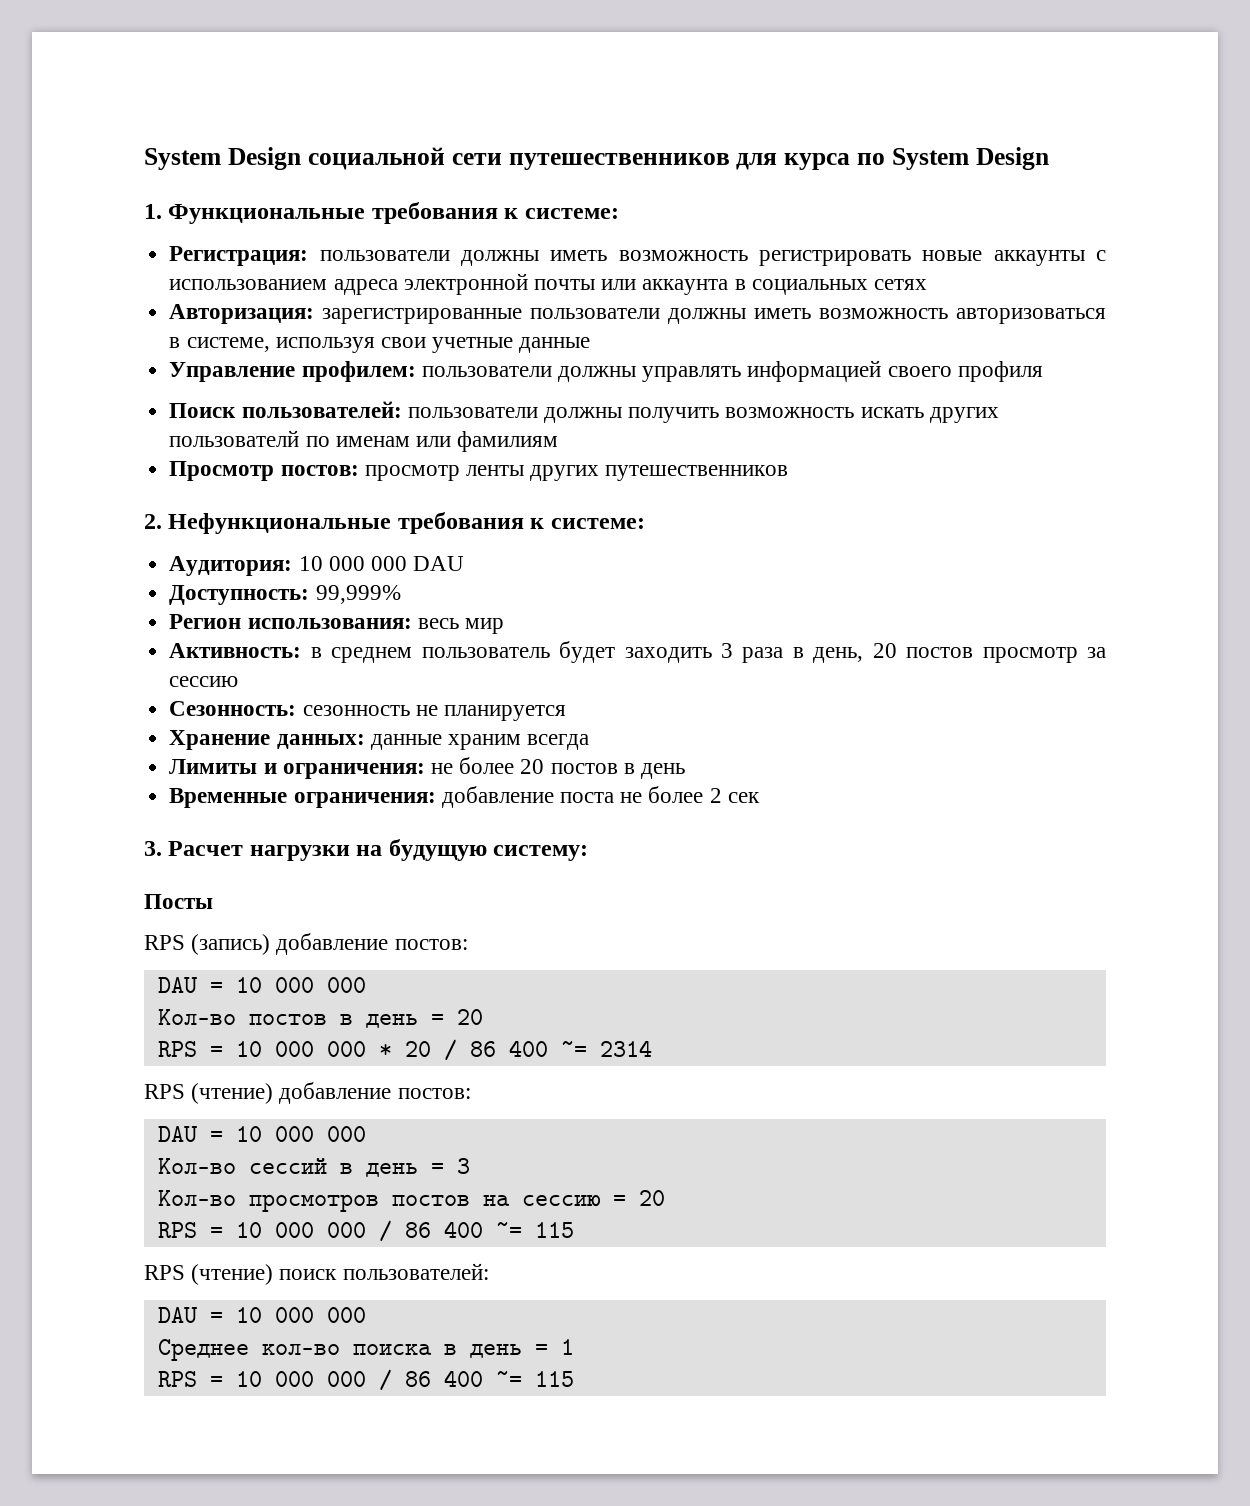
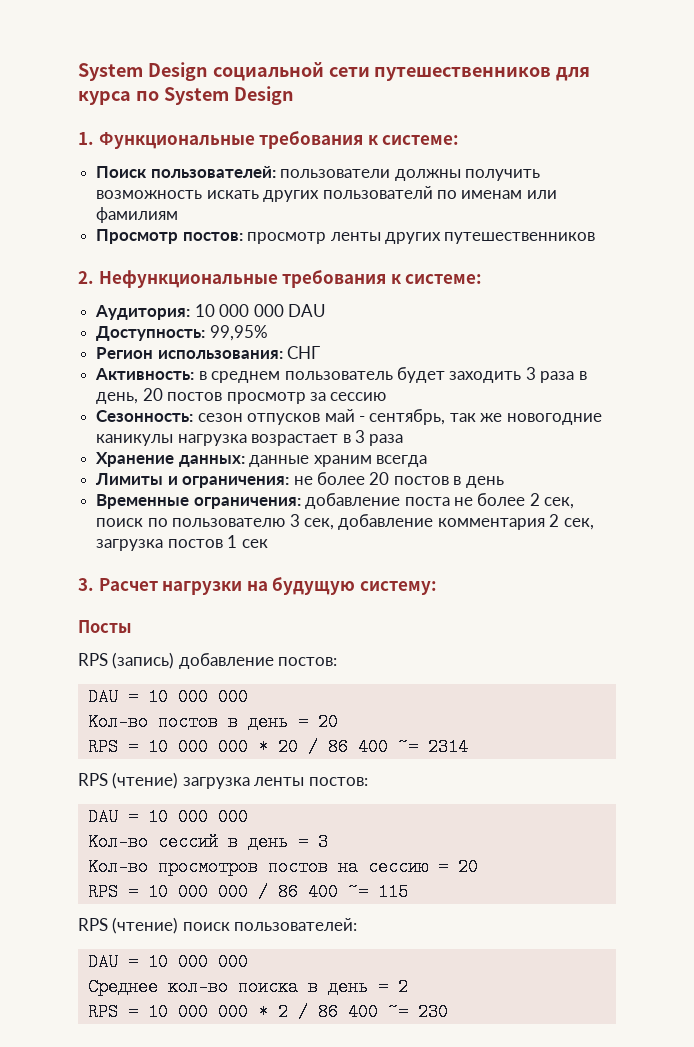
- Регистрация: пользователи должны иметь возможность регистрировать новые аккаунты с использованием адреса электронной почты или аккаунта в социальных сетях
- Авторизация: зарегистрированные пользователи должны иметь возможность авторизоваться в системе, используя свои учетные данные
- Управление профилем: пользователи должны управлять информацией своего профиля
- Доступность: 99,999%
+ Доступность: 99,95%
- Регион использования: весь мир
+ Регион использования: СНГ
- Сезонность: сезонность не планируется
+ Сезонность: сезон отпусков май - сентябрь, так же новогодние каникулы нагрузка возрастает в 3 раза
- Временные ограничения: добавление поста не более 2 сек
+ Временные ограничения: добавление поста не более 2 сек, поиск по пользователю 3 сек, добавление комментария 2 сек, загрузка постов 1 сек
- RPS (чтение) добавление постов:
+ RPS (чтение) загрузка ленты постов:
- Среднее кол-во поиска в день = 1
- RPS = 10 000 000 / 86 400 ~= 115
+ Среднее кол-во поиска в день = 2
+ RPS = 10 000 000 * 2 / 86 400 ~= 230

